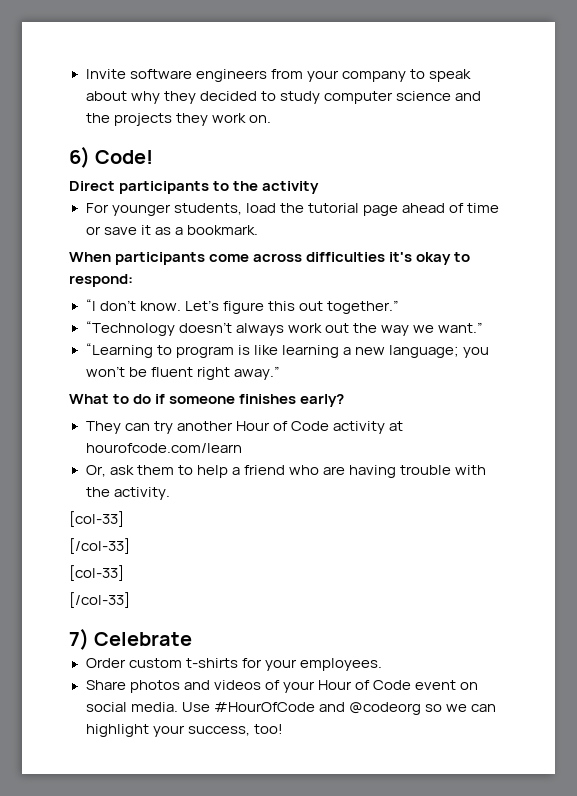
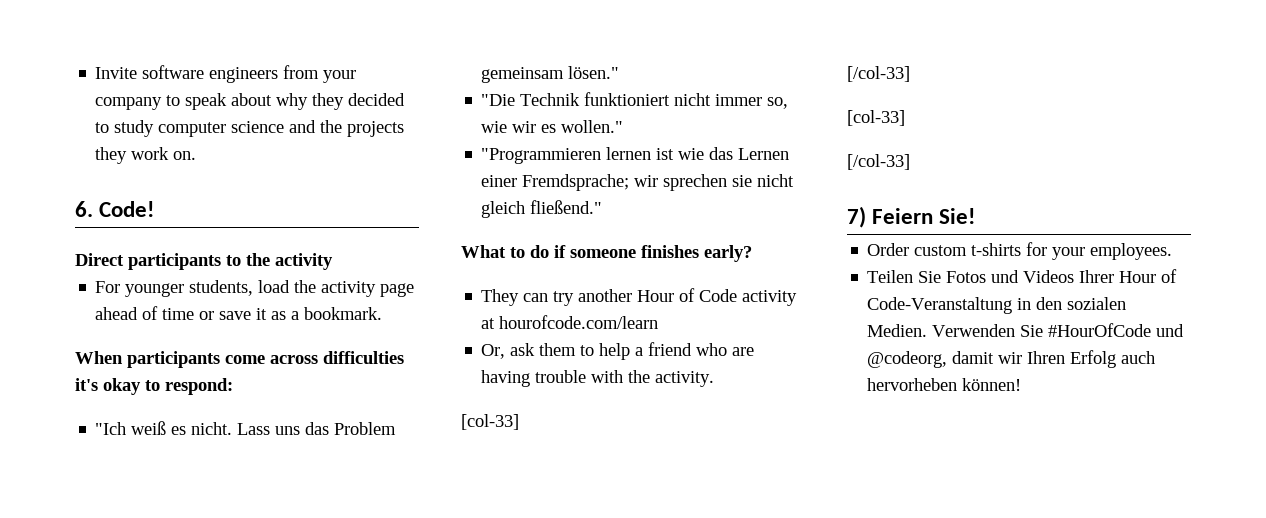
- 6) Code!
+ 6. Code!
- For younger students, load the tutorial page ahead of time or save it as a bookmark.
+ For younger students, load the activity page ahead of time or save it as a bookmark.
- “I don’t know. Let’s figure this out together.”
- “Technology doesn’t always work out the way we want.”
- “Learning to program is like learning a new language; you won’t be fluent right away.”
+ "Ich weiß es nicht. Lass uns das Problem gemeinsam lösen."
+ "Die Technik funktioniert nicht immer so, wie wir es wollen."
+ "Programmieren lernen ist wie das Lernen einer Fremdsprache; wir sprechen sie nicht gleich fließend."
- 7) Celebrate
+ 7) Feiern Sie!
- Share photos and videos of your Hour of Code event on social media. Use #HourOfCode and @codeorg so we can highlight your success, too!
+ Teilen Sie Fotos und Videos Ihrer Hour of Code-Veranstaltung in den sozialen Medien. Verwenden Sie #HourOfCode und @codeorg, damit wir Ihren Erfolg auch hervorheben können!

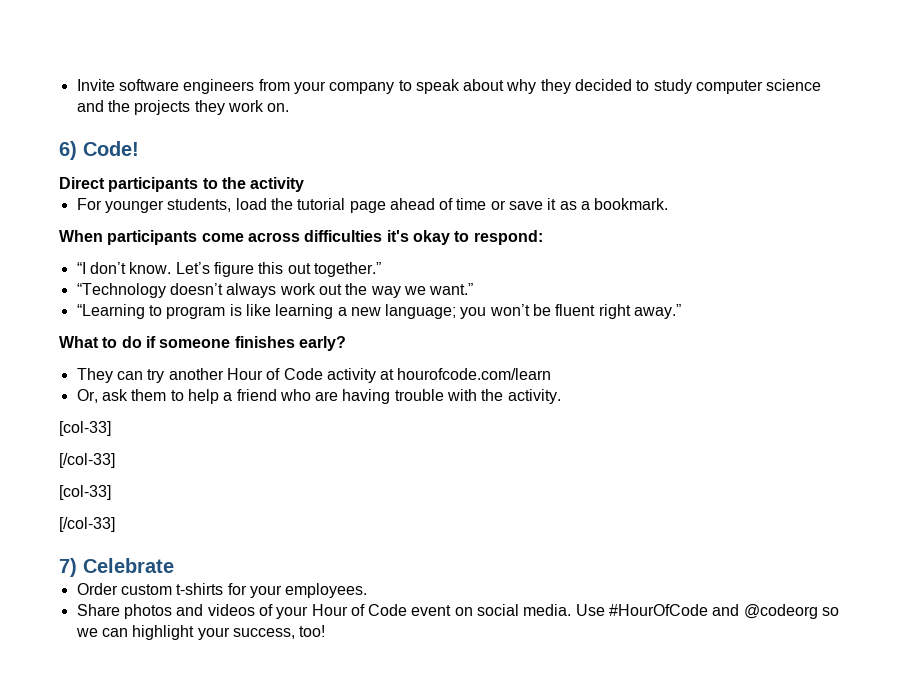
- 6. Code!
+ 6) Code!
- For younger students, load the activity page ahead of time or save it as a bookmark.
+ For younger students, load the tutorial page ahead of time or save it as a bookmark.
- "Ich weiß es nicht. Lass uns das Problem gemeinsam lösen."
- "Die Technik funktioniert nicht immer so, wie wir es wollen."
- "Programmieren lernen ist wie das Lernen einer Fremdsprache; wir sprechen sie nicht gleich fließend."
+ “I don’t know. Let’s figure this out together.”
+ “Technology doesn’t always work out the way we want.”
+ “Learning to program is like learning a new language; you won’t be fluent right away.”
- 7) Feiern Sie!
+ 7) Celebrate
- Teilen Sie Fotos und Videos Ihrer Hour of Code-Veranstaltung in den sozialen Medien. Verwenden Sie #HourOfCode und @codeorg, damit wir Ihren Erfolg auch hervorheben können!
+ Share photos and videos of your Hour of Code event on social media. Use #HourOfCode and @codeorg so we can highlight your success, too!

